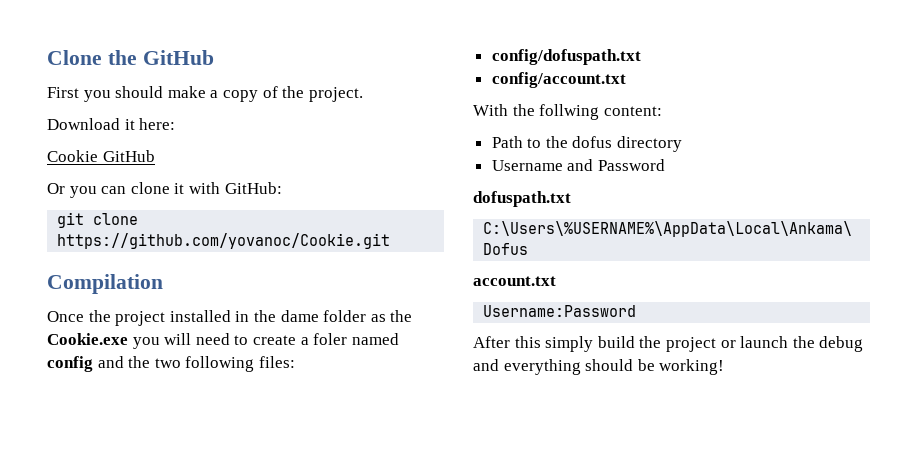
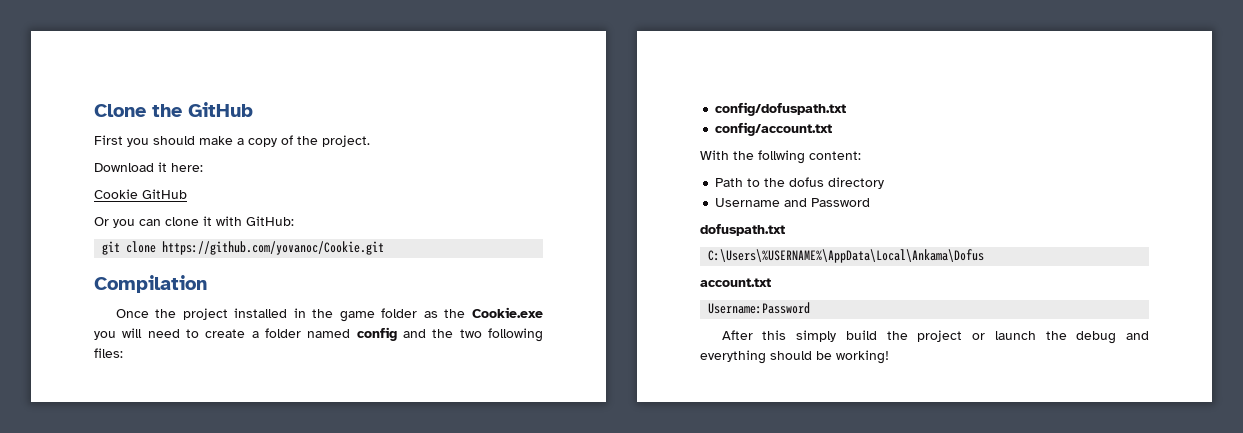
- Once the project installed in the dame folder as the Cookie.exe you will need to create a foler named config and the two following files:
+ Once the project installed in the game folder as the Cookie.exe you will need to create a folder named config and the two following files:

